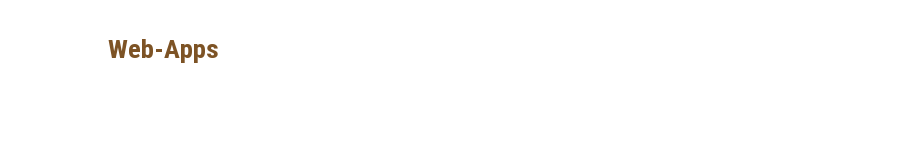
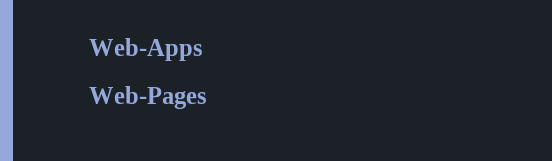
+ Web-Pages

